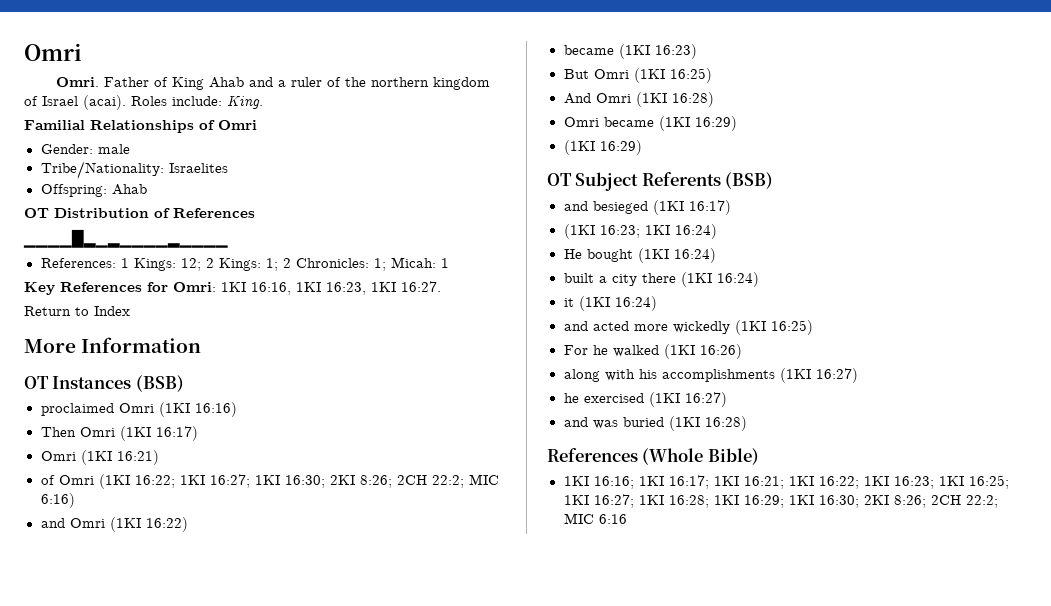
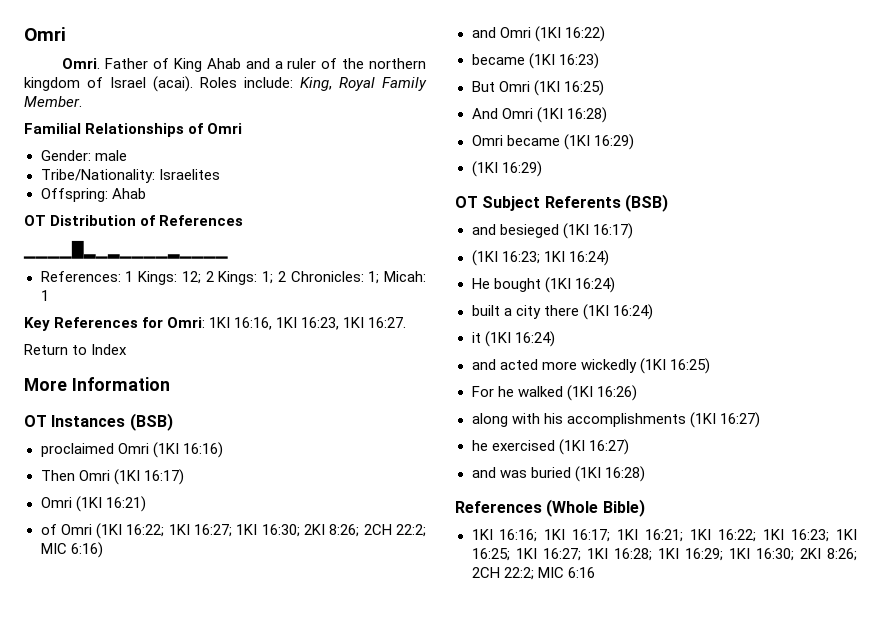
- Roles include: King.
+ Roles include: King, Royal Family Member.

